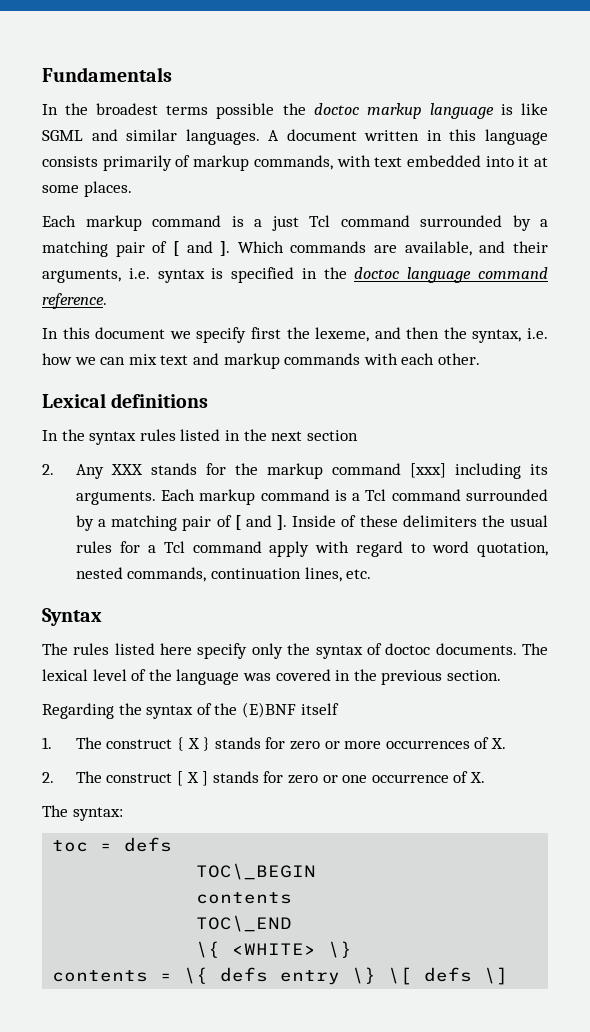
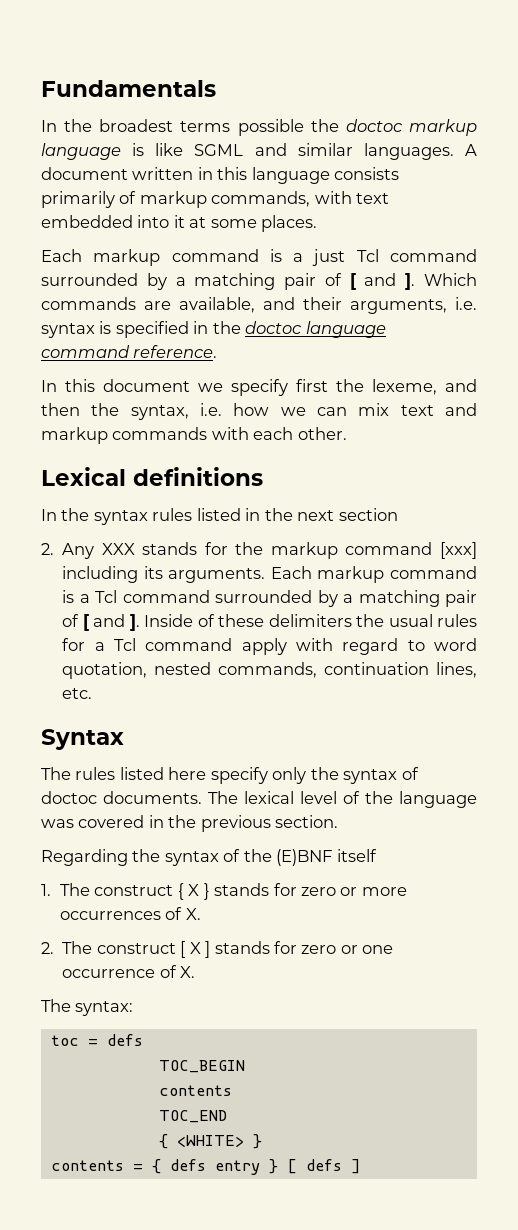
- TOC\_BEGIN
+ TOC_BEGIN
- TOC\_END
- \{ <WHITE> \}
+ TOC_END
+ { <WHITE> }
- contents = \{ defs entry \} \[ defs \]
+ contents = { defs entry } [ defs ]

